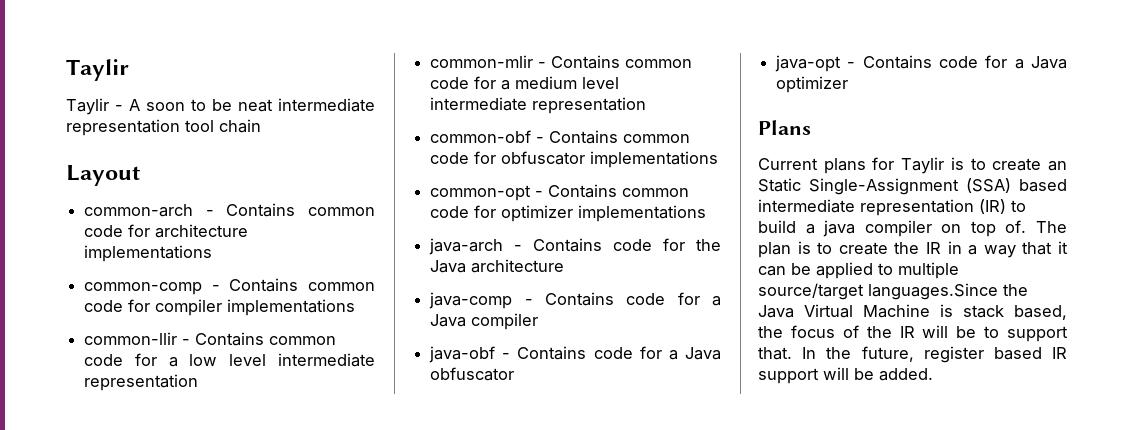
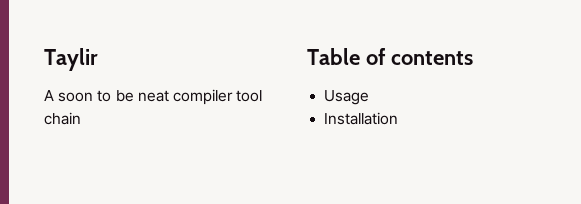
- Taylir - A soon to be neat intermediate representation tool chain
+ A soon to be neat compiler tool chain
- Layout
- common-arch - Contains common code for architecture implementations
- common-comp - Contains common code for compiler implementations
- common-llir - Contains common code for a low level intermediate representation
- common-mlir - Contains common code for a medium level intermediate representation
- common-obf - Contains common code for obfuscator implementations
- common-opt - Contains common code for optimizer implementations
- java-arch - Contains code for the Java architecture
- java-comp - Contains code for a Java compiler
- java-obf - Contains code for a Java obfuscator
- java-opt - Contains code for a Java optimizer
- Plans
- Current plans for Taylir is to create an Static Single-Assignment (SSA) based intermediate representation (IR) to build a java compiler on top of. The plan is to create the IR in a way that it can be applied to multiple source/target languages.Since the Java Virtual Machine is stack based, the focus of the IR will be to support that. In the future, register based IR support will be added.
+ Table of contents
+ Usage
+ Installation

